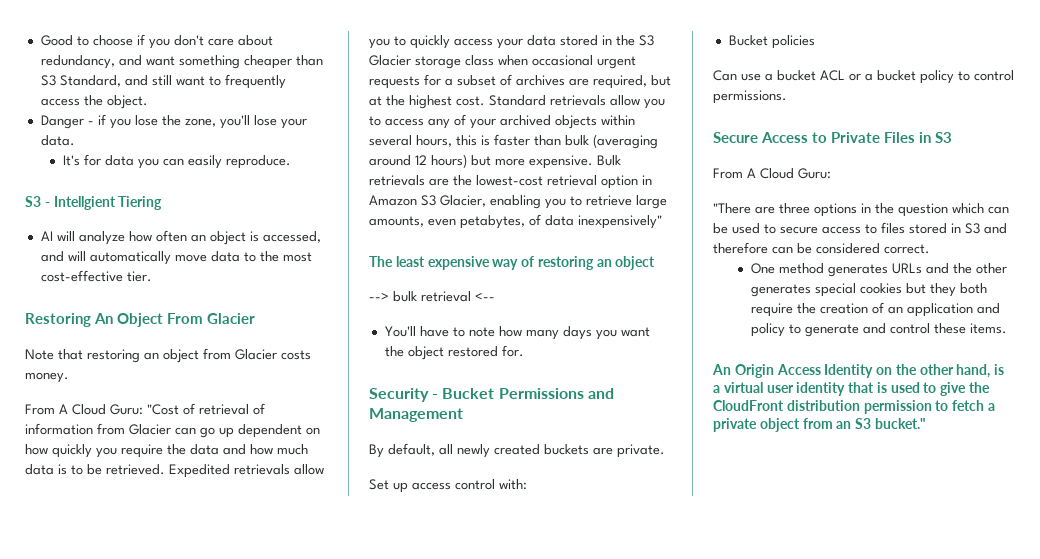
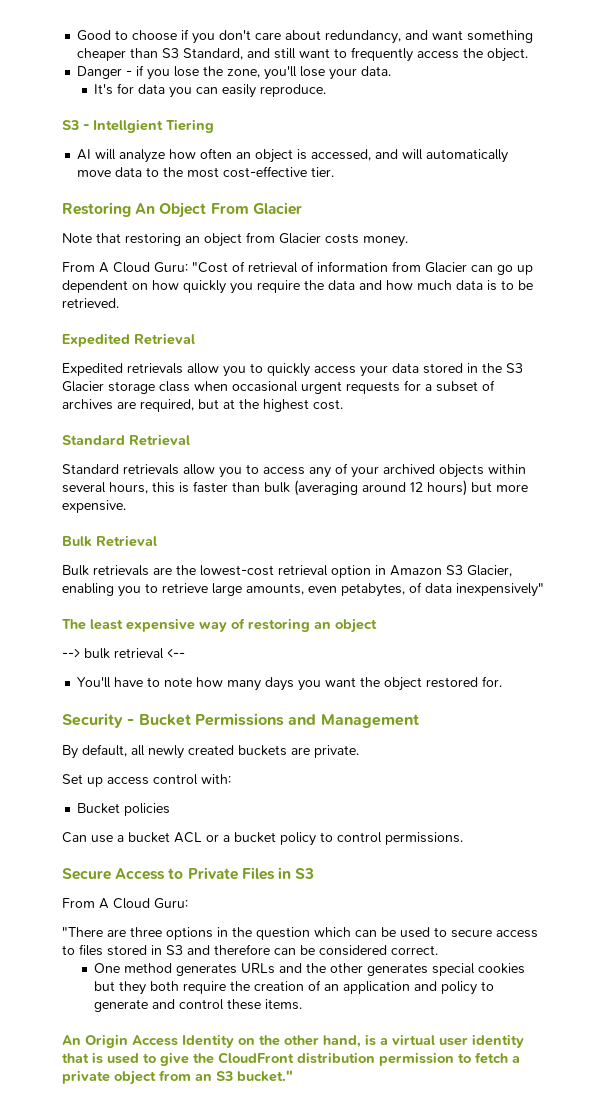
- "Cost of retrieval of information from Glacier can go up dependent on how quickly you require the data and how much data is to be retrieved. Expedited retrievals allow you to quickly access your data stored in the S3 Glacier storage class when occasional urgent requests for a subset of archives are required, but at the highest cost. Standard retrievals allow you to access any of your archived objects within several hours, this is faster than bulk (averaging around 12 hours) but more expensive. Bulk retrievals are the lowest-cost retrieval option in Amazon S3 Glacier, enabling you to retrieve large amounts, even petabytes, of data inexpensively"
+ "Cost of retrieval of information from Glacier can go up dependent on how quickly you require the data and how much data is to be retrieved.
+ Expedited Retrieval
+ Expedited retrievals allow you to quickly access your data stored in the S3 Glacier storage class when occasional urgent requests for a subset of archives are required, but at the highest cost.
+ Standard Retrieval
+ Standard retrievals allow you to access any of your archived objects within several hours, this is faster than bulk (averaging around 12 hours) but more expensive.
+ Bulk Retrieval
+ Bulk retrievals are the lowest-cost retrieval option in Amazon S3 Glacier, enabling you to retrieve large amounts, even petabytes, of data inexpensively"

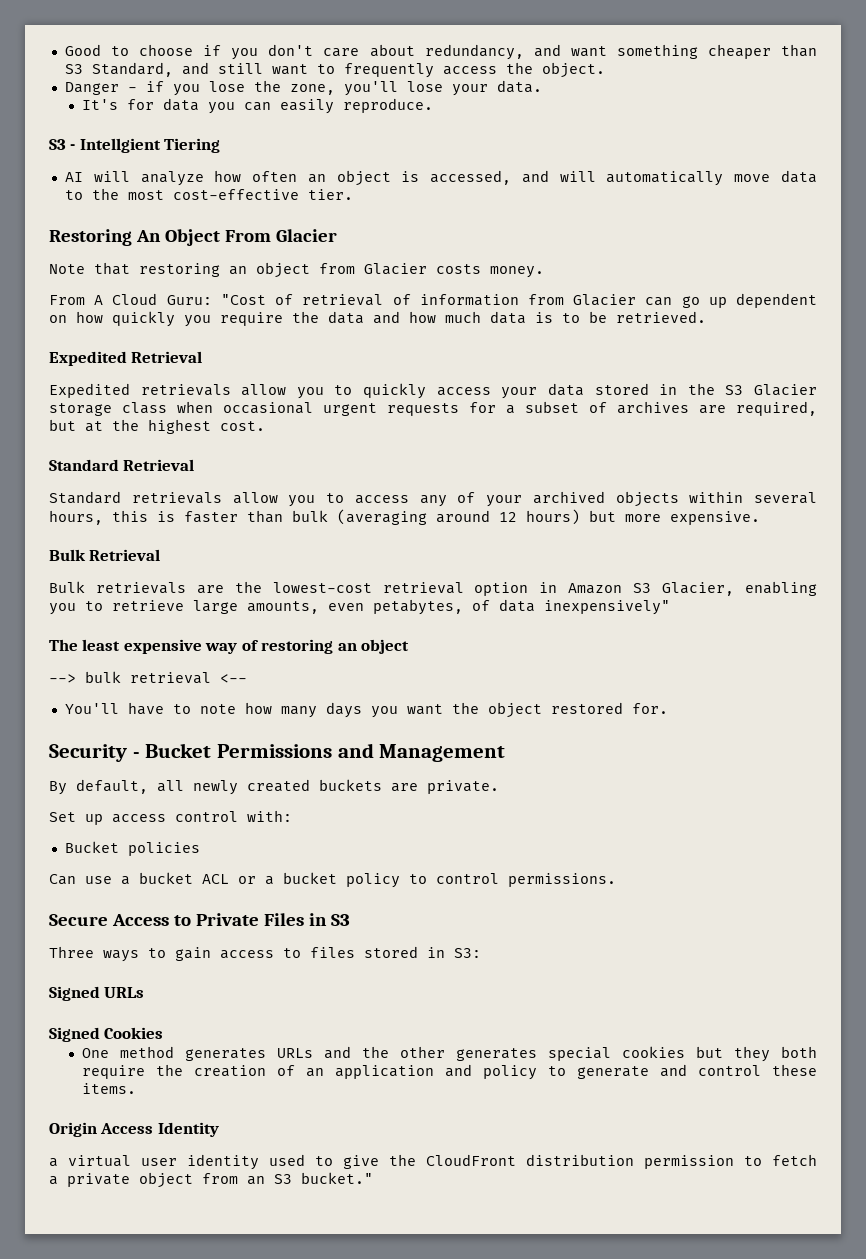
  Secure Access to Private Files in S3
- From A Cloud Guru:
- "There are three options in the question which can be used to secure access to files stored in S3 and therefore can be considered correct.
+ Three ways to gain access to files stored in S3:
+ Signed URLs
+ Signed Cookies
- An Origin Access Identity on the other hand, is a virtual user identity that is used to give the CloudFront distribution permission to fetch a private object from an S3 bucket."
+ Origin Access Identity
+ a virtual user identity used to give the CloudFront distribution permission to fetch a private object from an S3 bucket."

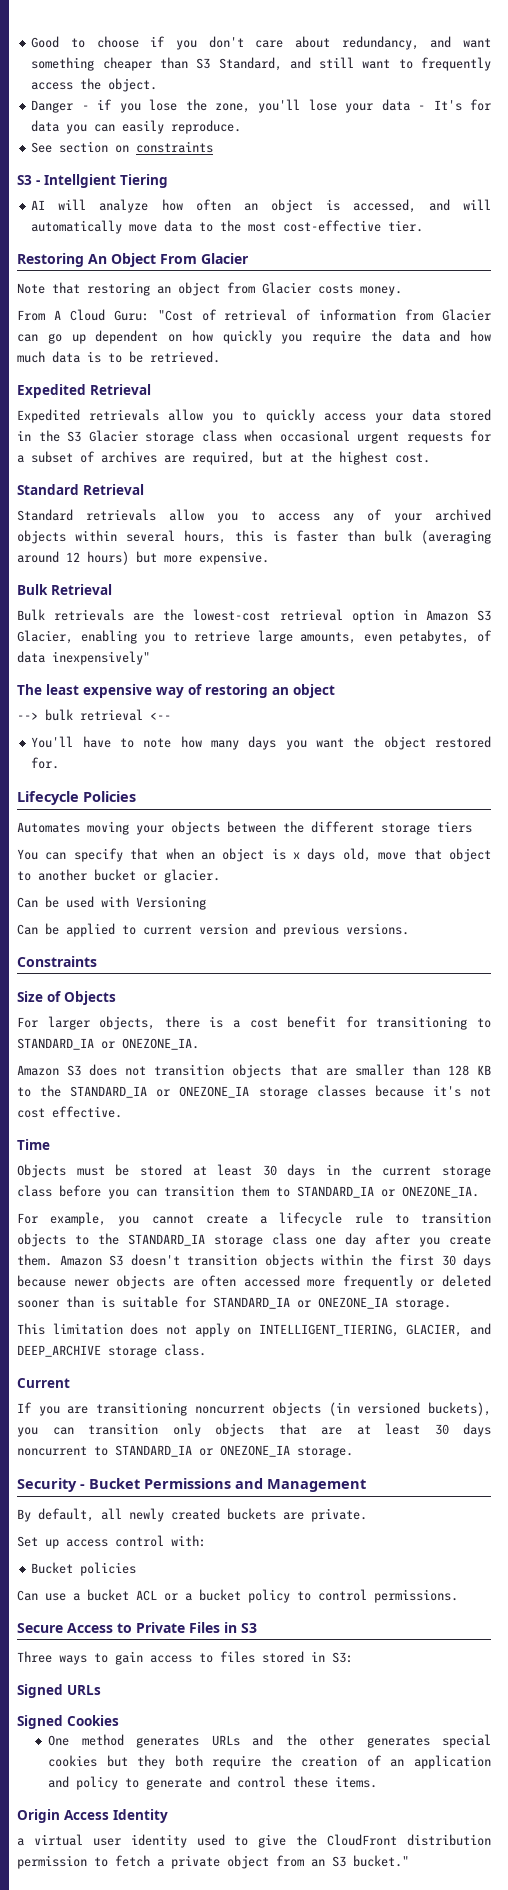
- Danger - if you lose the zone, you'll lose your data.
- It's for data you can easily reproduce.
+ Danger - if you lose the zone, you'll lose your data - It's for data you can easily reproduce.
+ See section on constraints
+ Lifecycle Policies
+ Automates moving your objects between the different storage tiers
+ You can specify that when an object is x days old, move that object to another bucket or glacier.
+ Can be used with Versioning
+ Can be applied to current version and previous versions.
+ Constraints
+ Size of Objects
+ For larger objects, there is a cost benefit for transitioning to STANDARD_IA or ONEZONE_IA.
+ Amazon S3 does not transition objects that are smaller than 128 KB to the STANDARD_IA or ONEZONE_IA storage classes because it's not cost effective.
+ Time
+ Objects must be stored at least 30 days in the current storage class before you can transition them to STANDARD_IA or ONEZONE_IA.
+ For example, you cannot create a lifecycle rule to transition objects to the STANDARD_IA storage class one day after you create them. Amazon S3 doesn't transition objects within the first 30 days because newer objects are often accessed more frequently or deleted sooner than is suitable for STANDARD_IA or ONEZONE_IA storage.
+ This limitation does not apply on INTELLIGENT_TIERING, GLACIER, and DEEP_ARCHIVE storage class.
+ Current
+ If you are transitioning noncurrent objects (in versioned buckets), you can transition only objects that are at least 30 days noncurrent to STANDARD_IA or ONEZONE_IA storage.

